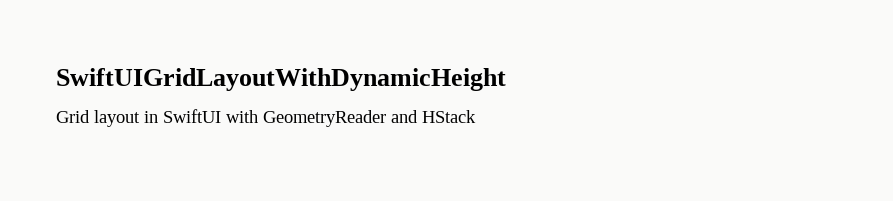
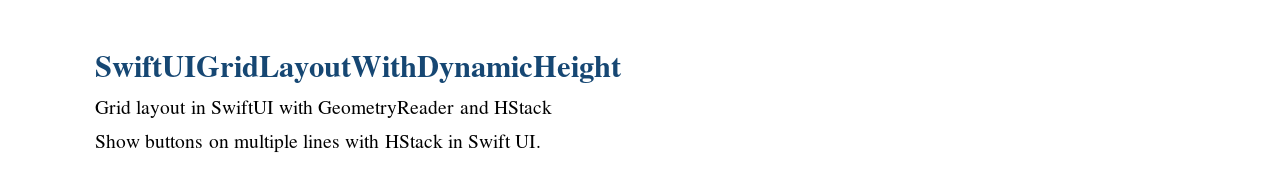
+ Show buttons on multiple lines with HStack in Swift UI.

